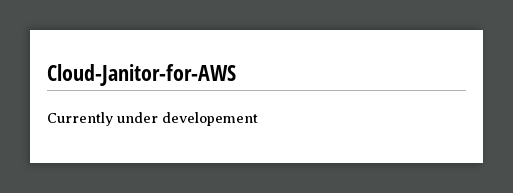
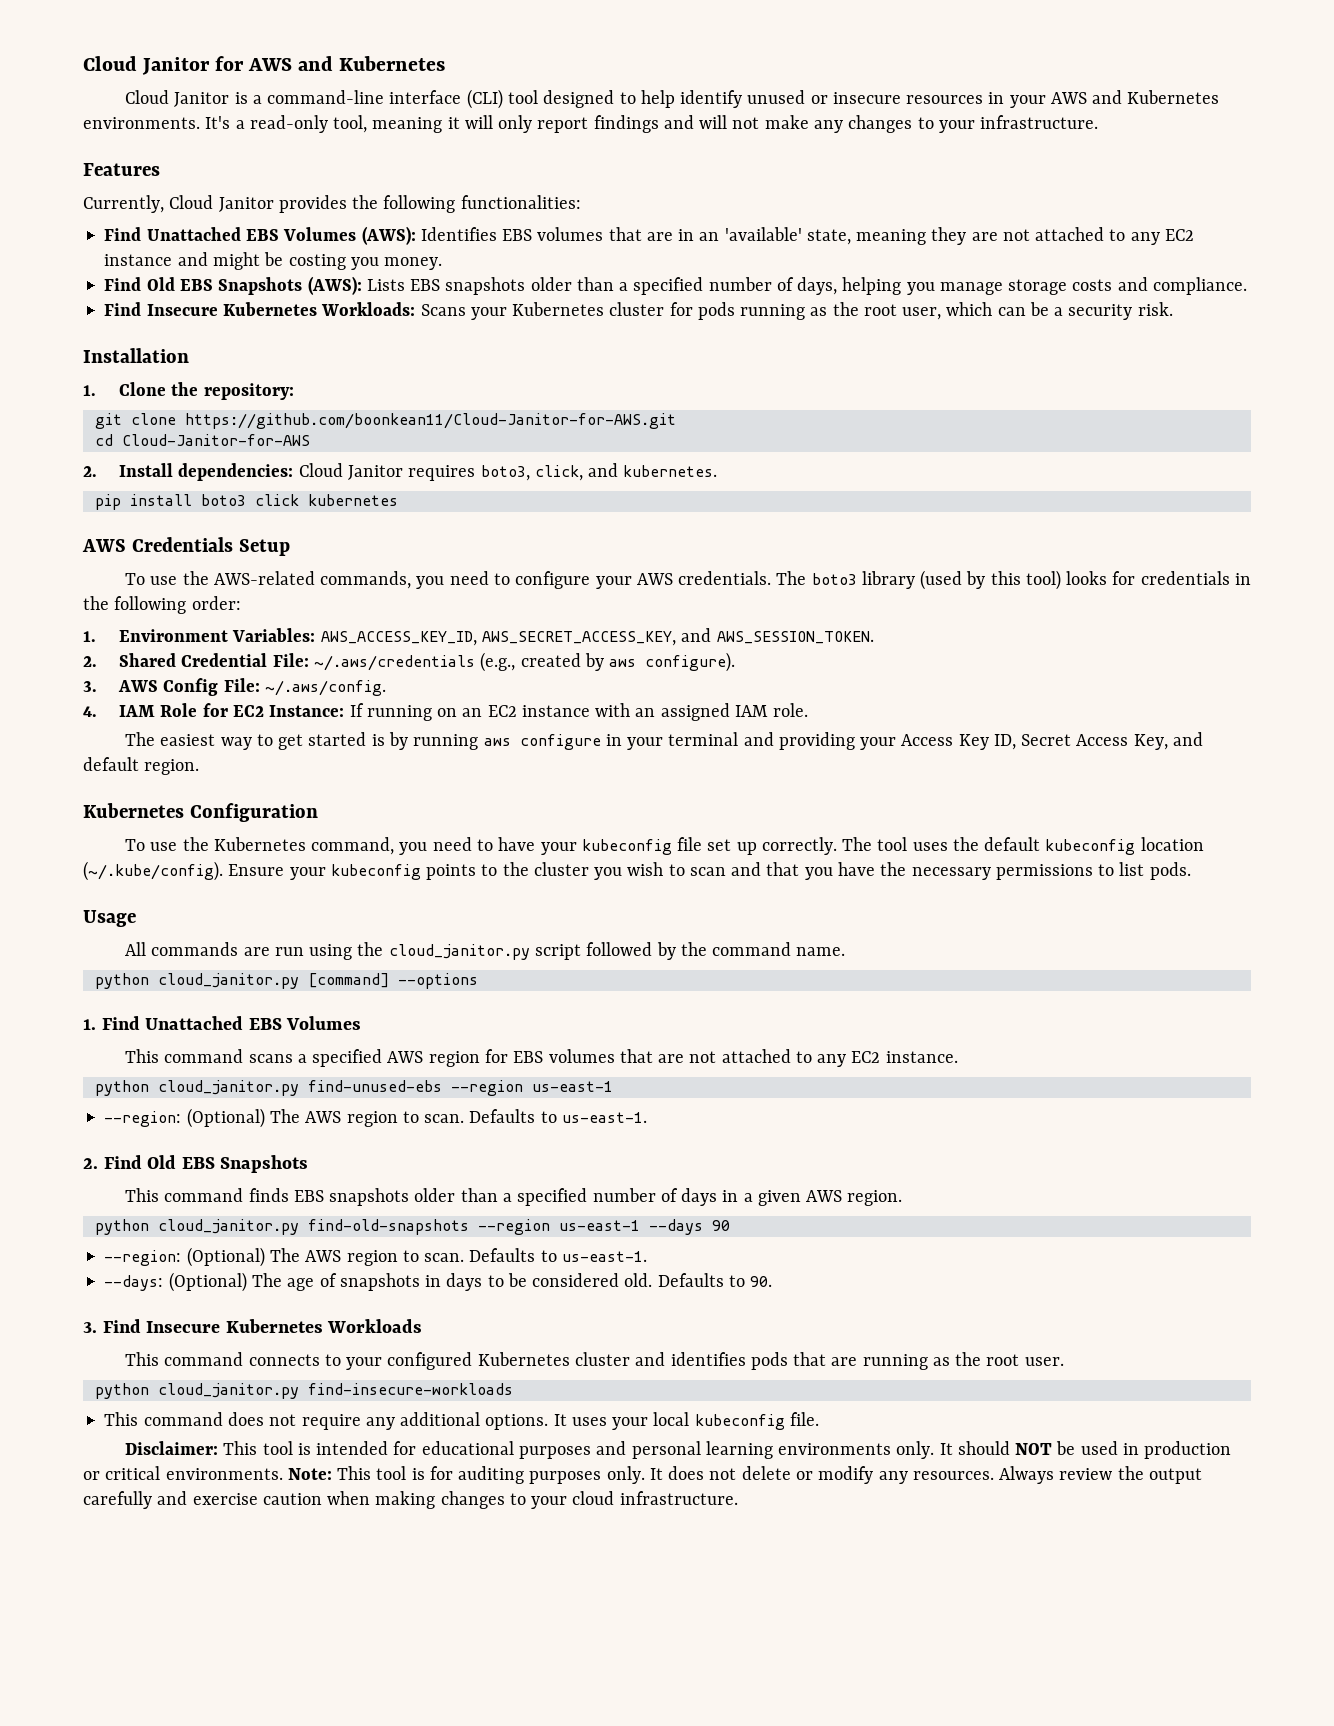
- Cloud-Janitor-for-AWS
- Currently under developement
+ Cloud Janitor for AWS and Kubernetes
+ Cloud Janitor is a command-line interface (CLI) tool designed to help identify unused or insecure resources in your AWS and Kubernetes environments. It's a read-only tool, meaning it will only report findings and will not make any changes to your infrastructure.
+ Features
+ Currently, Cloud Janitor provides the following functionalities:
+ Find Unattached EBS Volumes (AWS): Identifies EBS volumes that are in an 'available' state, meaning they are not attached to any EC2 instance and might be costing you money.
+ Find Old EBS Snapshots (AWS): Lists EBS snapshots older than a specified number of days, helping you manage storage costs and compliance.
+ Find Insecure Kubernetes Workloads: Scans your Kubernetes cluster for pods running as the root user, which can be a security risk.
+ Installation
+ 1. Clone the repository:
+ git clone https://github.com/boonkean11/Cloud-Janitor-for-AWS.git
+ cd Cloud-Janitor-for-AWS
+ 2. Install dependencies: Cloud Janitor requires boto3, click, and kubernetes.
+ pip install boto3 click kubernetes
+ AWS Credentials Setup
+ To use the AWS-related commands, you need to configure your AWS credentials. The boto3 library (used by this tool) looks for credentials in the following order:
+ 1. Environment Variables: AWS_ACCESS_KEY_ID, AWS_SECRET_ACCESS_KEY, and AWS_SESSION_TOKEN.
+ 2. Shared Credential File: ~/.aws/credentials (e.g., created by aws configure).
+ 3. AWS Config File: ~/.aws/config.
+ 4. IAM Role for EC2 Instance: If running on an EC2 instance with an assigned IAM role.
+ The easiest way to get started is by running aws configure in your terminal and providing your Access Key ID, Secret Access Key, and default region.
+ Kubernetes Configuration
+ To use the Kubernetes command, you need to have your kubeconfig file set up correctly. The tool uses the default kubeconfig location (~/.kube/config). Ensure your kubeconfig points to the cluster you wish to scan and that you have the necessary permissions to list pods.
+ Usage
+ All commands are run using the cloud_janitor.py script followed by the command name.
+ python cloud_janitor.py [command] --options
+ 1. Find Unattached EBS Volumes
+ This command scans a specified AWS region for EBS volumes that are not attached to any EC2 instance.
+ python cloud_janitor.py find-unused-ebs --region us-east-1
+ --region: (Optional) The AWS region to scan. Defaults to us-east-1.
+ 2. Find Old EBS Snapshots
+ This command finds EBS snapshots older than a specified number of days in a given AWS region.
+ python cloud_janitor.py find-old-snapshots --region us-east-1 --days 90
+ --region: (Optional) The AWS region to scan. Defaults to us-east-1.
+ --days: (Optional) The age of snapshots in days to be considered old. Defaults to 90.
+ 3. Find Insecure Kubernetes Workloads
+ This command connects to your configured Kubernetes cluster and identifies pods that are running as the root user.
+ python cloud_janitor.py find-insecure-workloads
+ This command does not require any additional options. It uses your local kubeconfig file.
+ Disclaimer: This tool is intended for educational purposes and personal learning environments only. It should NOT be used in production or critical environments. Note: This tool is for auditing purposes only. It does not delete or modify any resources. Always review the output carefully and exercise caution when making changes to your cloud infrastructure.

